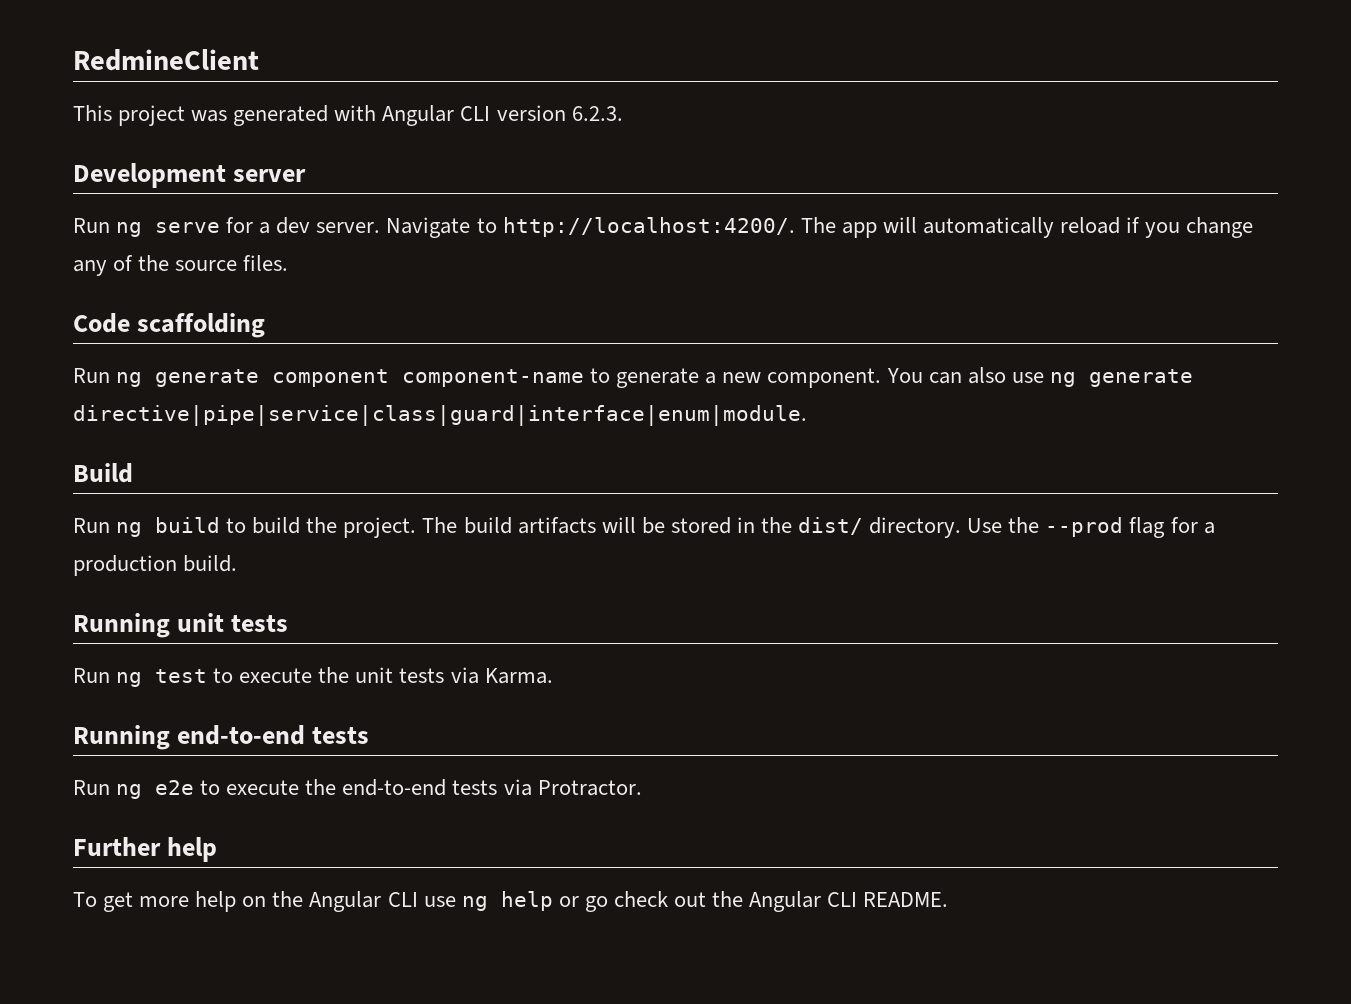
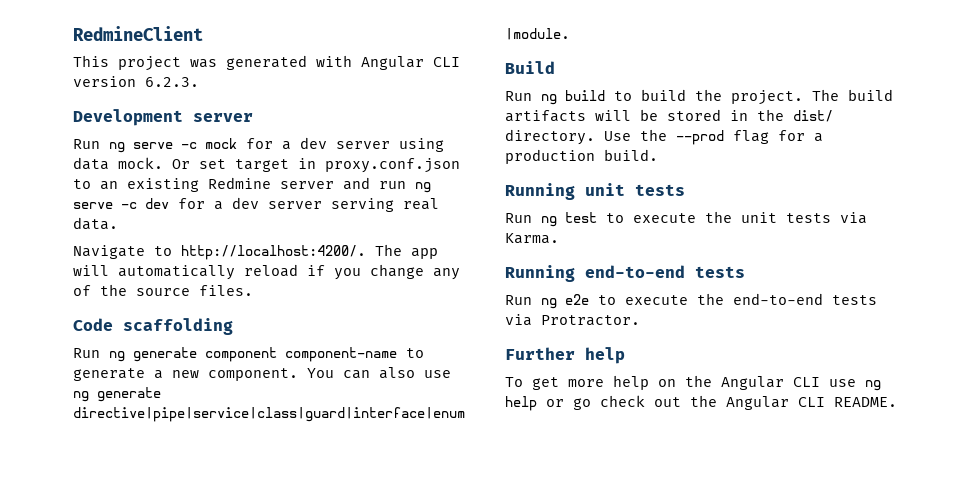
- Run ng serve for a dev server. Navigate to http://localhost:4200/.
+ Run ng serve -c mock for a dev server using data mock. Or set target in proxy.conf.json to an existing Redmine server and run ng serve -c dev for a dev server serving real data.
+ Navigate to http://localhost:4200/.

